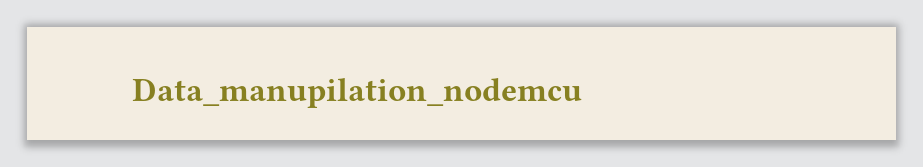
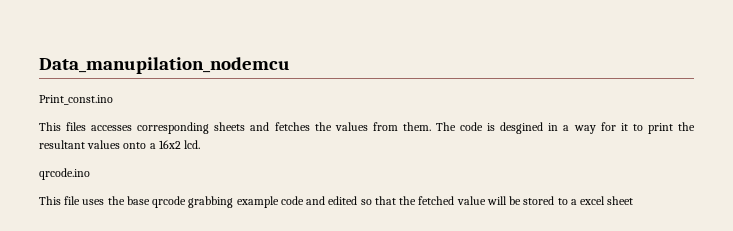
+ Print_const.ino
+ This files accesses corresponding sheets and fetches the values from them. The code is desgined in a way for it to print the resultant values onto a 16x2 lcd.
+ qrcode.ino
+ This file uses the base qrcode grabbing example code and edited so that the fetched value will be stored to a excel sheet

